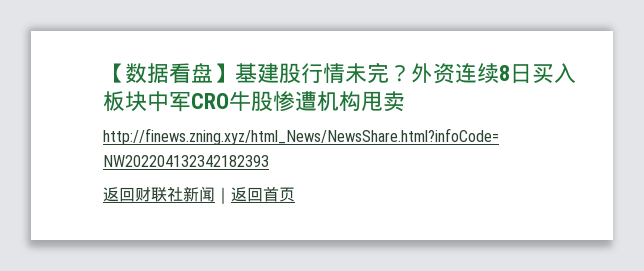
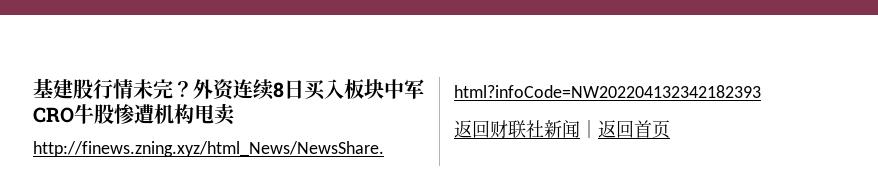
- 【数据看盘】基建股行情未完？
+ 基建股行情未完？

